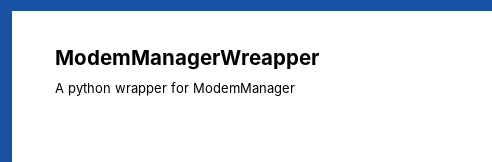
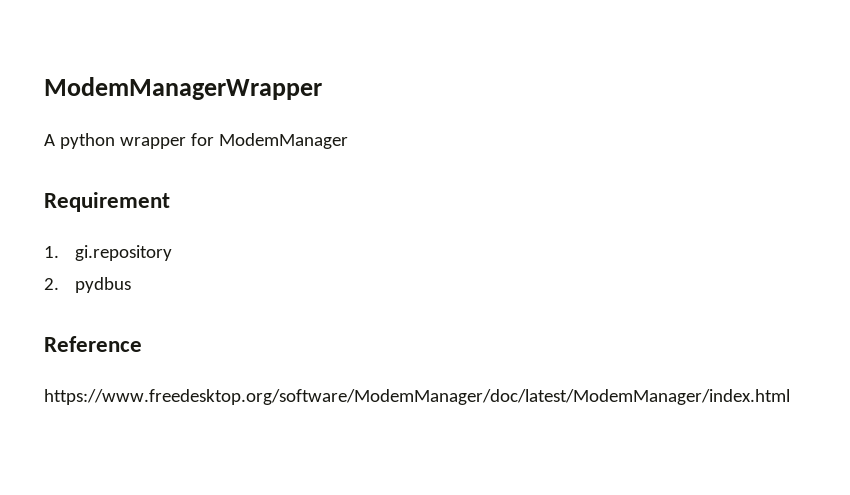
- ModemManagerWreapper
+ ModemManagerWrapper
+ Requirement
+ 1. gi.repository
+ 2. pydbus
+ Reference
+ https://www.freedesktop.org/software/ModemManager/doc/latest/ModemManager/index.html

